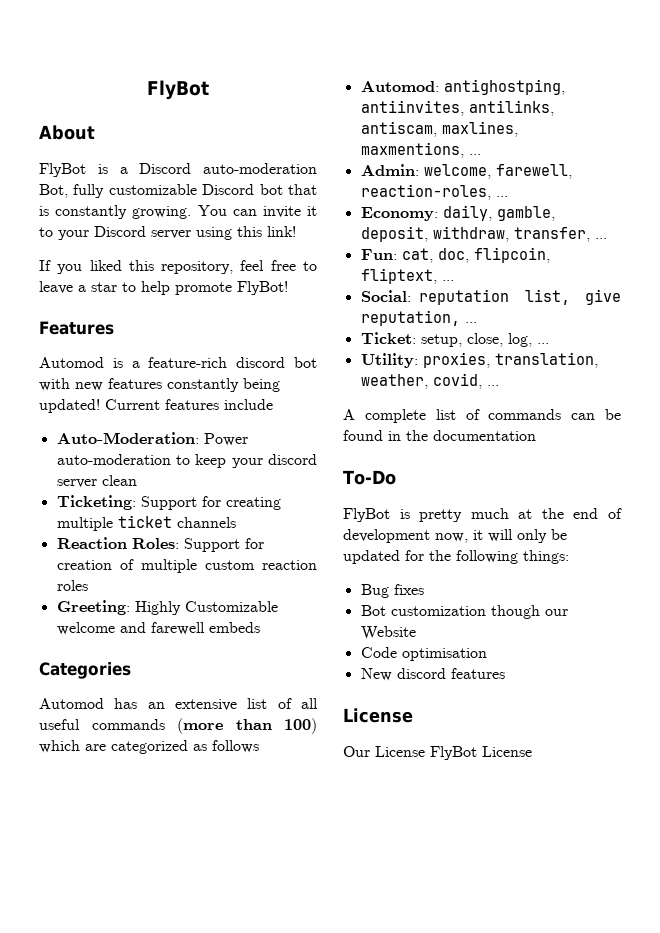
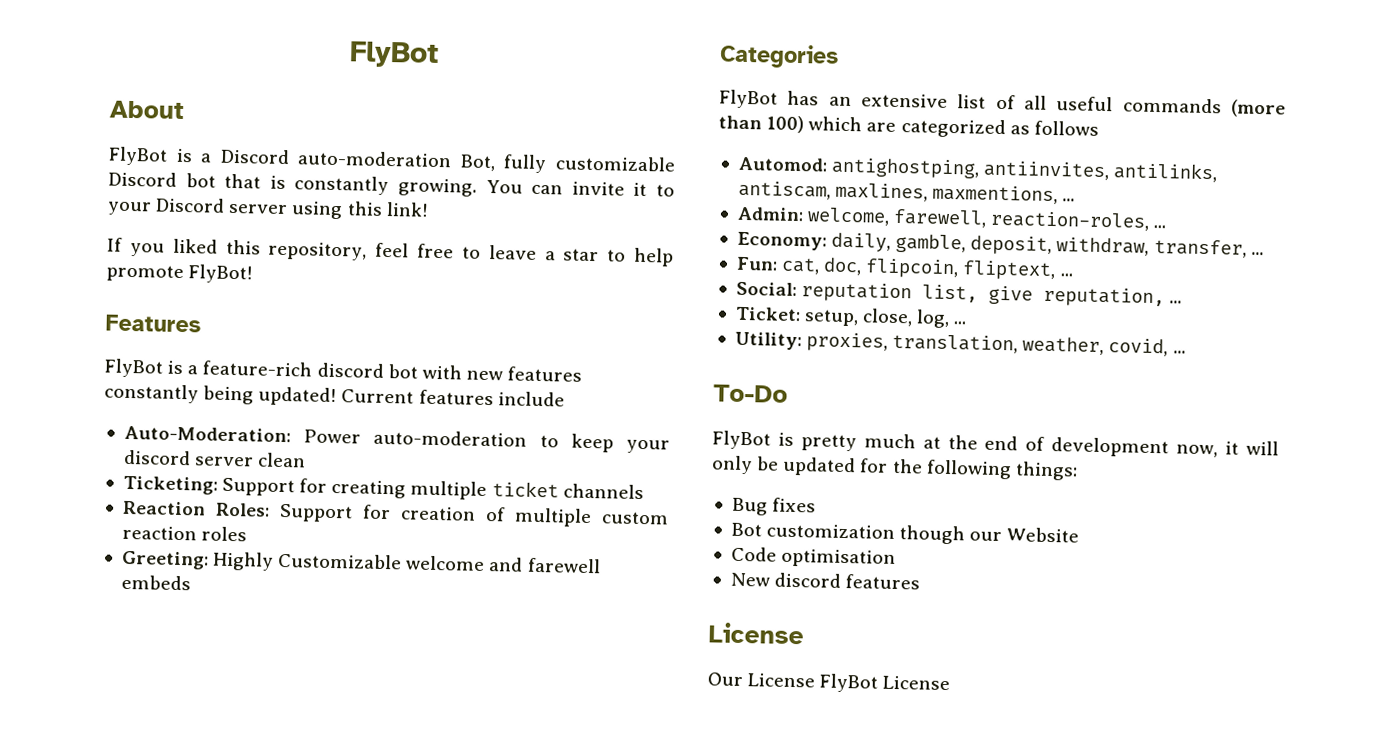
- Automod is a feature-rich discord bot with new features constantly being updated!
+ FlyBot is a feature-rich discord bot with new features constantly being updated!
- Automod has an extensive list of all useful commands (more than 100) which are categorized as follows
+ FlyBot has an extensive list of all useful commands (more than 100) which are categorized as follows
- A complete list of commands can be found in the documentation

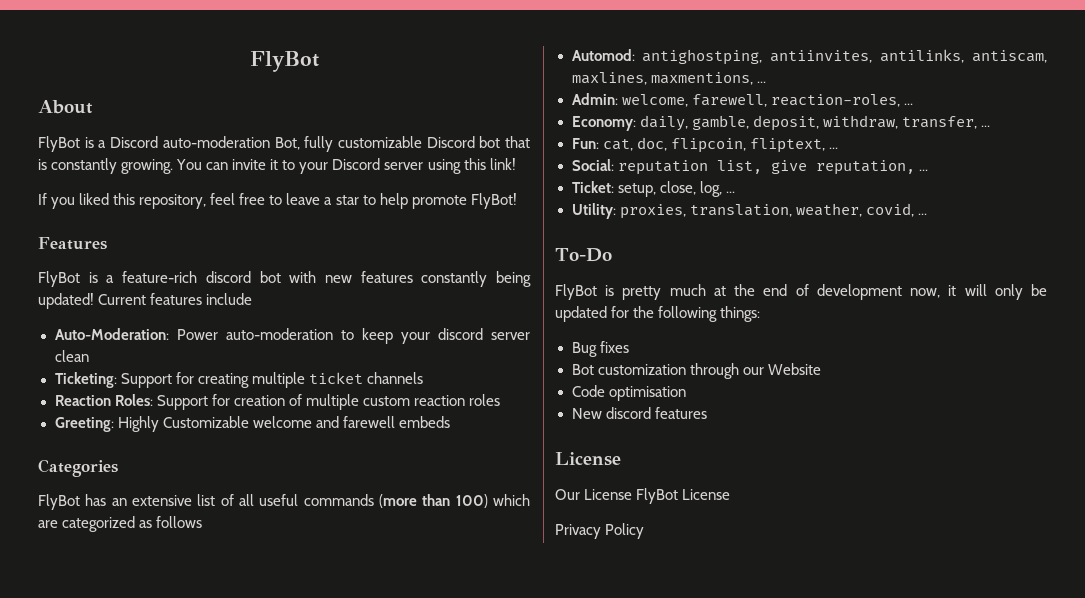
- Bot customization though our Website
+ Bot customization through our Website
+ Privacy Policy

